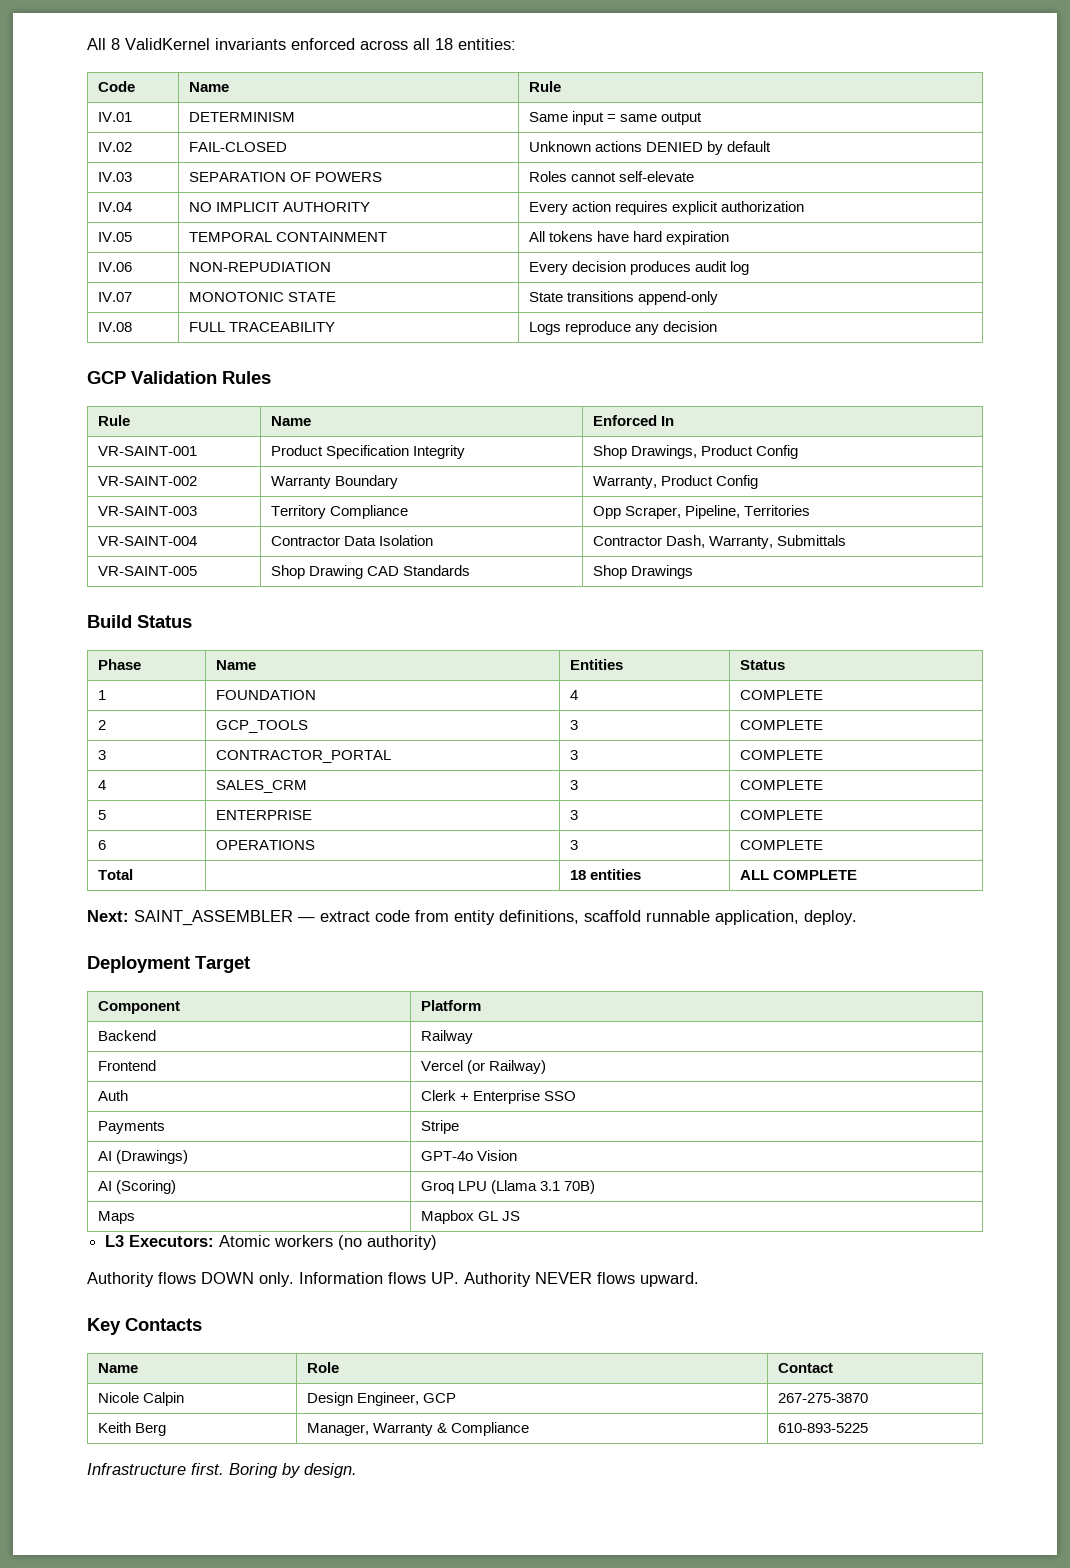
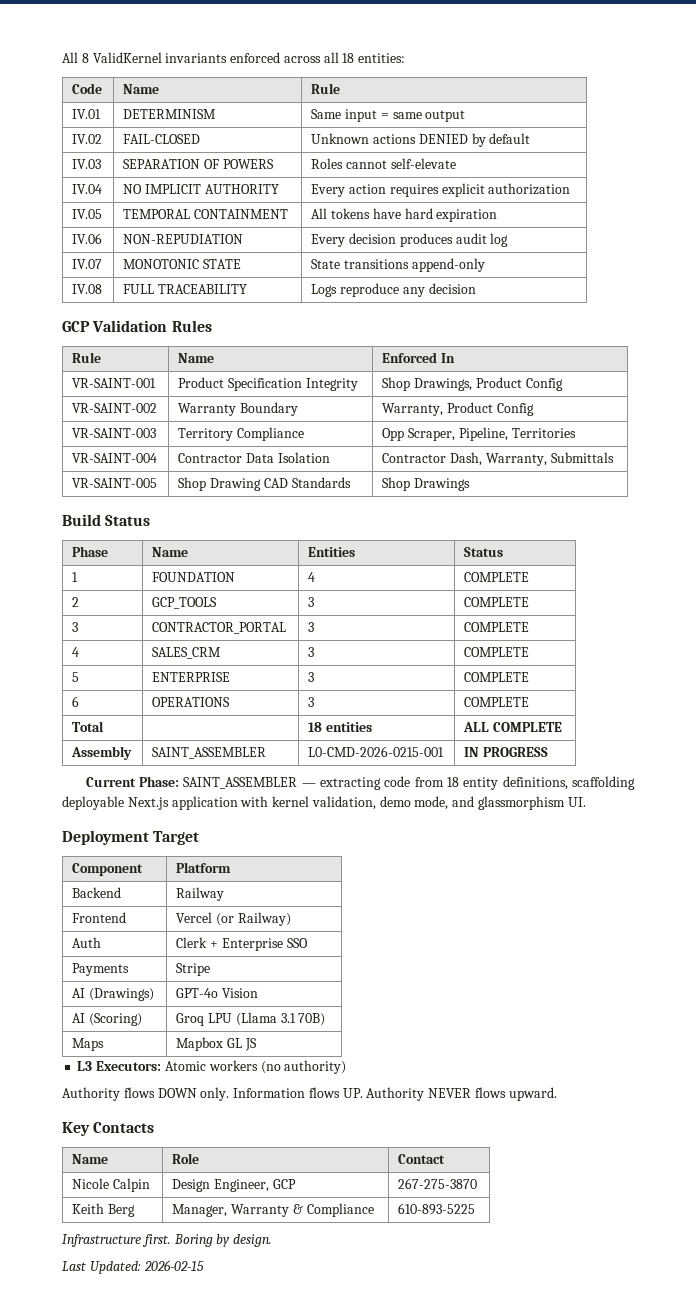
- Next: SAINT_ASSEMBLER — extract code from entity definitions, scaffold runnable application, deploy.
+ Assembly | SAINT_ASSEMBLER | L0-CMD-2026-0215-001 | IN PROGRESS
+ Current Phase: SAINT_ASSEMBLER — extracting code from 18 entity definitions, scaffolding deployable Next.js application with kernel validation, demo mode, and glassmorphism UI.
+ Last Updated: 2026-02-15

